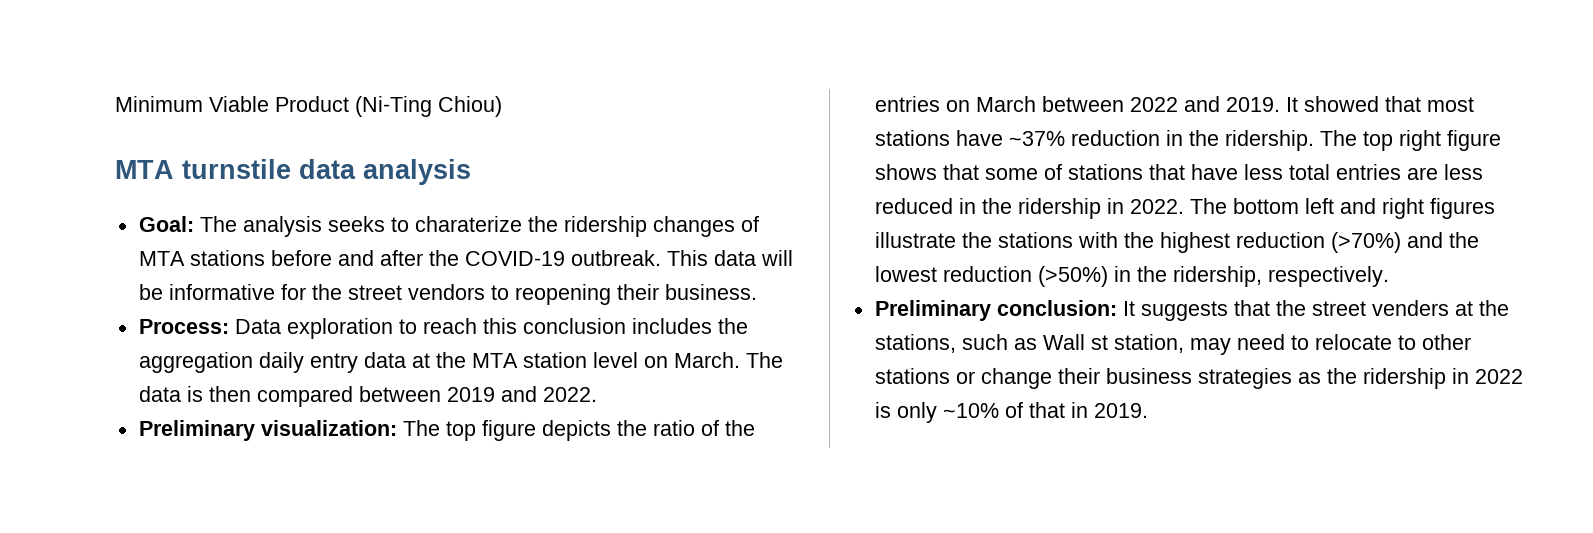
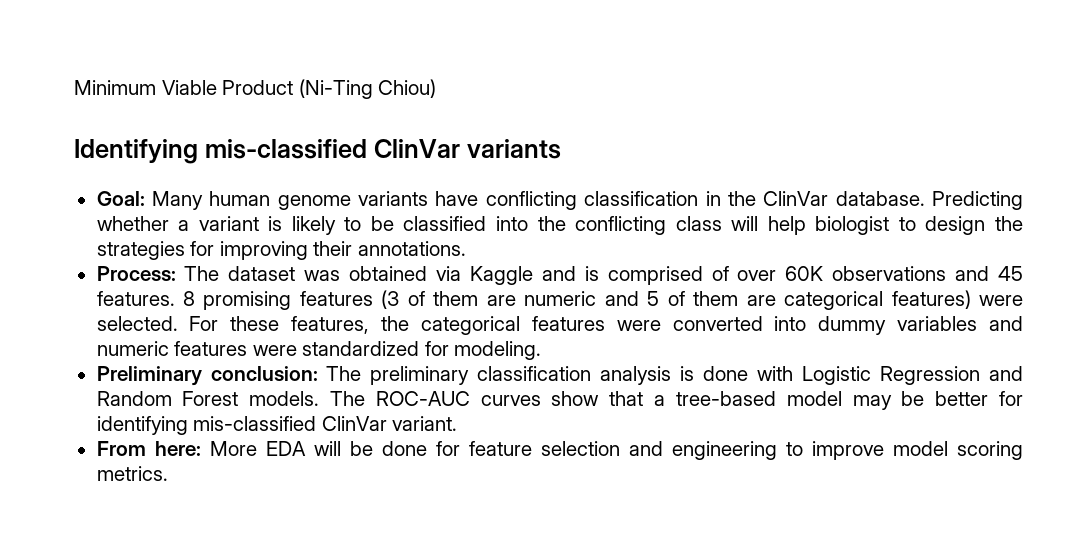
- MTA turnstile data analysis
- Goal: The analysis seeks to charaterize the ridership changes of MTA stations before and after the COVID-19 outbreak. This data will be informative for the street vendors to reopening their business.
- Process: Data exploration to reach this conclusion includes the aggregation daily entry data at the MTA station level on March. The data is then compared between 2019 and 2022.
- Preliminary visualization: The top figure depicts the ratio of the entries on March between 2022 and 2019. It showed that most stations have ~37% reduction in the ridership. The top right figure shows that some of stations that have less total entries are less reduced in the ridership in 2022. The bottom left and right figures illustrate the stations with the highest reduction (>70%) and the lowest reduction (>50%) in the ridership, respectively.
- Preliminary conclusion: It suggests that the street venders at the stations, such as Wall st station, may need to relocate to other stations or change their business strategies as the ridership in 2022 is only ~10% of that in 2019.
+ Identifying mis-classified ClinVar variants
+ Goal: Many human genome variants have conflicting classification in the ClinVar database. Predicting whether a variant is likely to be classified into the conflicting class will help biologist to design the strategies for improving their annotations.
+ Process: The dataset was obtained via Kaggle and is comprised of over 60K observations and 45 features. 8 promising features (3 of them are numeric and 5 of them are categorical features) were selected. For these features, the categorical features were converted into dummy variables and numeric features were standardized for modeling.
+ Preliminary conclusion: The preliminary classification analysis is done with Logistic Regression and Random Forest models. The ROC-AUC curves show that a tree-based model may be better for identifying mis-classified ClinVar variant.
+ From here: More EDA will be done for feature selection and engineering to improve model scoring metrics.

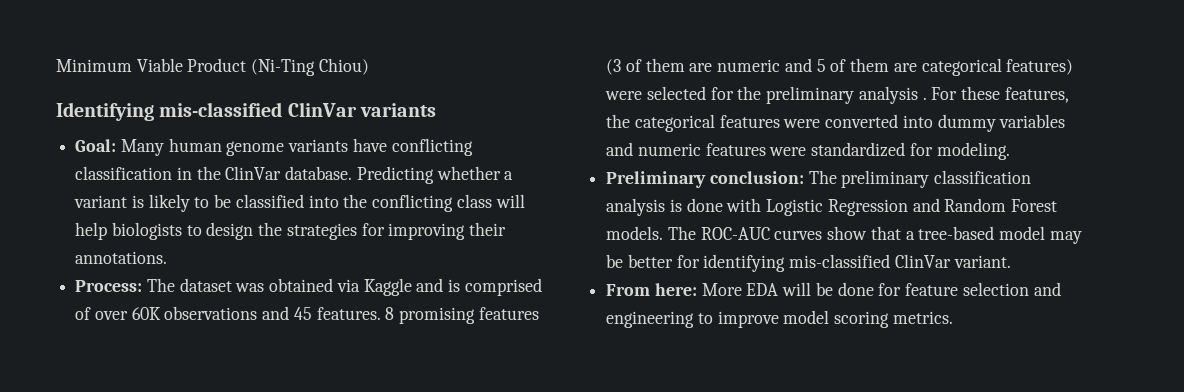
- Predicting whether a variant is likely to be classified into the conflicting class will help biologist to design the strategies for improving their annotations.
+ Predicting whether a variant is likely to be classified into the conflicting class will help biologists to design the strategies for improving their annotations.
- 8 promising features (3 of them are numeric and 5 of them are categorical features) were selected.
+ 8 promising features (3 of them are numeric and 5 of them are categorical features) were selected for the preliminary analysis .

